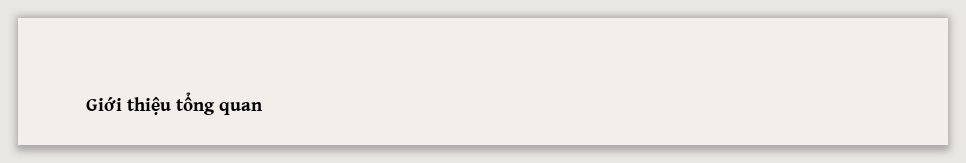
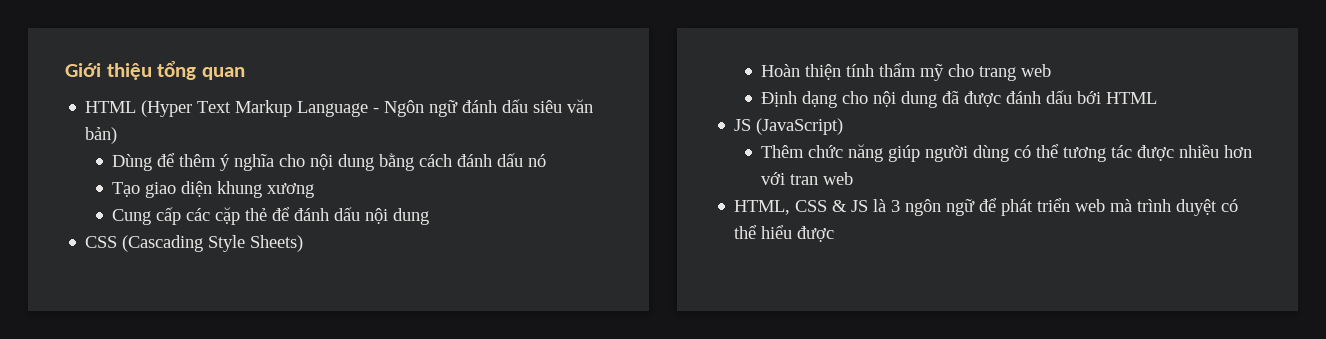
+ HTML (Hyper Text Markup Language - Ngôn ngữ đánh dấu siêu văn bản)
+ Dùng để thêm ý nghĩa cho nội dung bằng cách đánh dấu nó
+ Tạo giao diện khung xương
+ Cung cấp các cặp thẻ để đánh dấu nội dung
+ CSS (Cascading Style Sheets)
+ Hoàn thiện tính thẩm mỹ cho trang web
+ Định dạng cho nội dung đã được đánh dấu bới HTML
+ JS (JavaScript)
+ Thêm chức năng giúp người dùng có thể tương tác được nhiều hơn với tran web
+ HTML, CSS & JS là 3 ngôn ngữ để phát triển web mà trình duyệt có thể hiểu được

